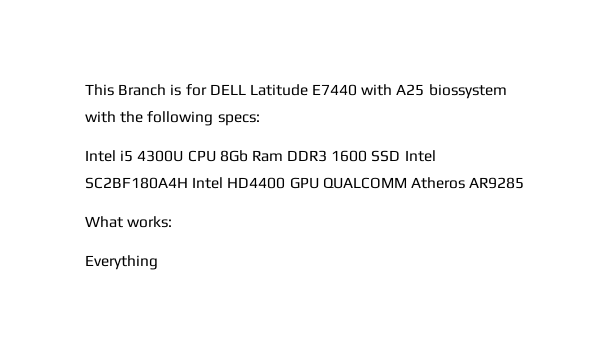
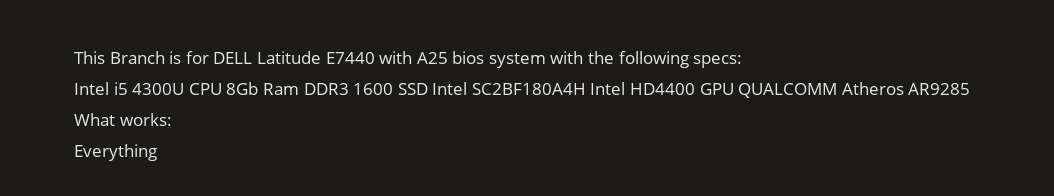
- This Branch is for DELL Latitude E7440 with A25 biossystem with the following specs:
+ This Branch is for DELL Latitude E7440 with A25 bios system with the following specs:

